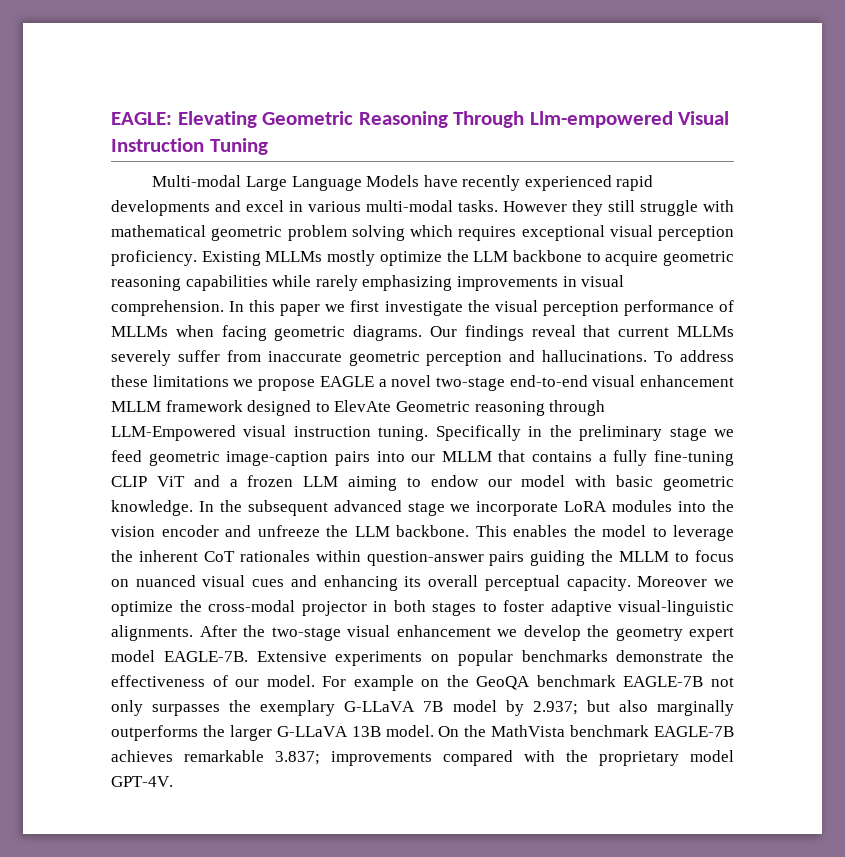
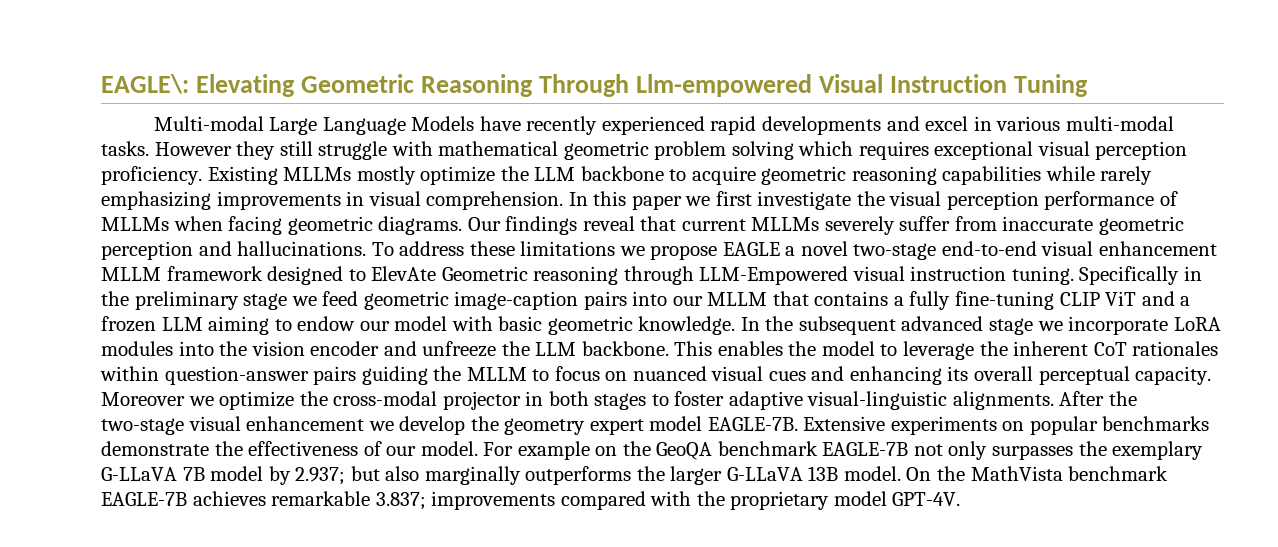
- EAGLE: Elevating Geometric Reasoning Through Llm-empowered Visual Instruction Tuning
+ EAGLE\: Elevating Geometric Reasoning Through Llm-empowered Visual Instruction Tuning

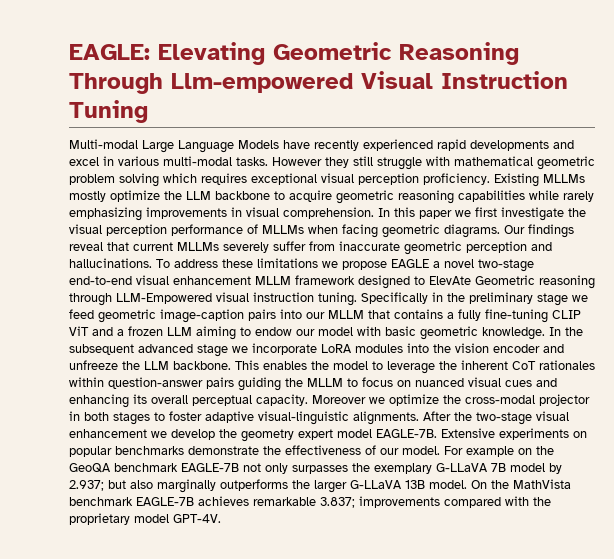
- EAGLE\: Elevating Geometric Reasoning Through Llm-empowered Visual Instruction Tuning
+ EAGLE: Elevating Geometric Reasoning Through Llm-empowered Visual Instruction Tuning

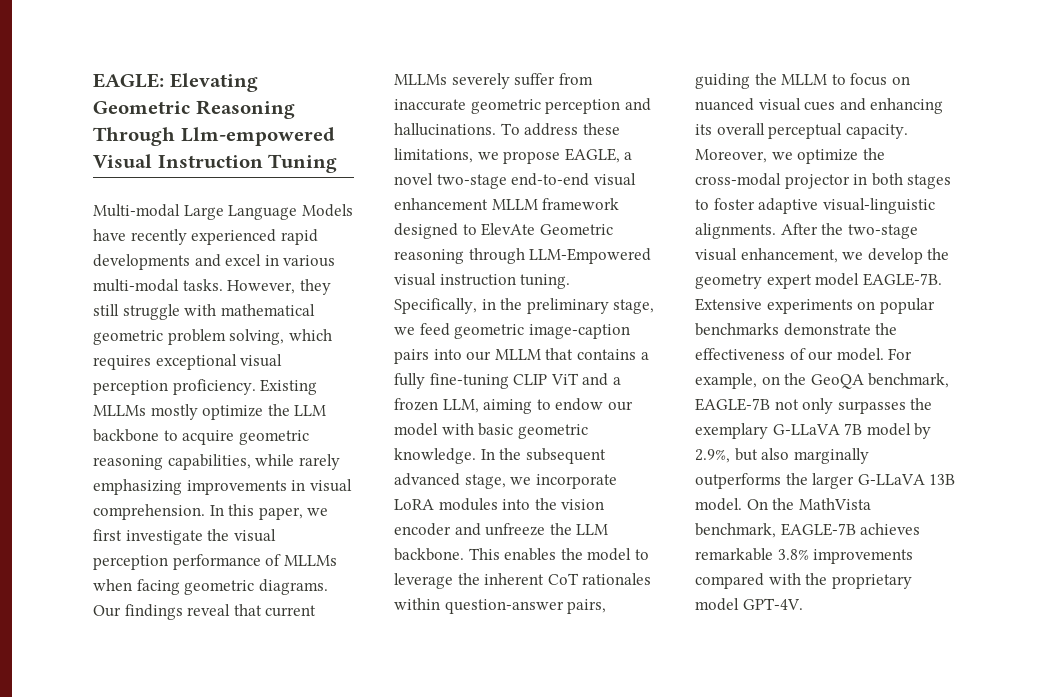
- However they still struggle with mathematical geometric problem solving which requires exceptional visual perception proficiency.
+ However, they still struggle with mathematical geometric problem solving, which requires exceptional visual perception proficiency.
- Existing MLLMs mostly optimize the LLM backbone to acquire geometric reasoning capabilities while rarely emphasizing improvements in visual comprehension.
+ Existing MLLMs mostly optimize the LLM backbone to acquire geometric reasoning capabilities, while rarely emphasizing improvements in visual comprehension.
- In this paper we first investigate the visual perception performance of MLLMs when facing geometric diagrams.
+ In this paper, we first investigate the visual perception performance of MLLMs when facing geometric diagrams.
- To address these limitations we propose EAGLE a novel two-stage end-to-end visual enhancement MLLM framework designed to ElevAte Geometric reasoning through LLM-Empowered visual instruction tuning.
+ To address these limitations, we propose EAGLE, a novel two-stage end-to-end visual enhancement MLLM framework designed to ElevAte Geometric reasoning through LLM-Empowered visual instruction tuning.
- Specifically in the preliminary stage we feed geometric image-caption pairs into our MLLM that contains a fully fine-tuning CLIP ViT and a frozen LLM aiming to endow our model with basic geometric knowledge.
+ Specifically, in the preliminary stage, we feed geometric image-caption pairs into our MLLM that contains a fully fine-tuning CLIP ViT and a frozen LLM, aiming to endow our model with basic geometric knowledge.
- In the subsequent advanced stage we incorporate LoRA modules into the vision encoder and unfreeze the LLM backbone.
+ In the subsequent advanced stage, we incorporate LoRA modules into the vision encoder and unfreeze the LLM backbone.
- This enables the model to leverage the inherent CoT rationales within question-answer pairs guiding the MLLM to focus on nuanced visual cues and enhancing its overall perceptual capacity.
+ This enables the model to leverage the inherent CoT rationales within question-answer pairs, guiding the MLLM to focus on nuanced visual cues and enhancing its overall perceptual capacity.
- Moreover we optimize the cross-modal projector in both stages to foster adaptive visual-linguistic alignments.
+ Moreover, we optimize the cross-modal projector in both stages to foster adaptive visual-linguistic alignments.
- After the two-stage visual enhancement we develop the geometry expert model EAGLE-7B.
+ After the two-stage visual enhancement, we develop the geometry expert model EAGLE-7B.
- For example on the GeoQA benchmark EAGLE-7B not only surpasses the exemplary G-LLaVA 7B model by 2.937; but also marginally outperforms the larger G-LLaVA 13B model.
+ For example, on the GeoQA benchmark, EAGLE-7B not only surpasses the exemplary G-LLaVA 7B model by 2.9%, but also marginally outperforms the larger G-LLaVA 13B model.
- On the MathVista benchmark EAGLE-7B achieves remarkable 3.837; improvements compared with the proprietary model GPT-4V.
+ On the MathVista benchmark, EAGLE-7B achieves remarkable 3.8% improvements compared with the proprietary model GPT-4V.

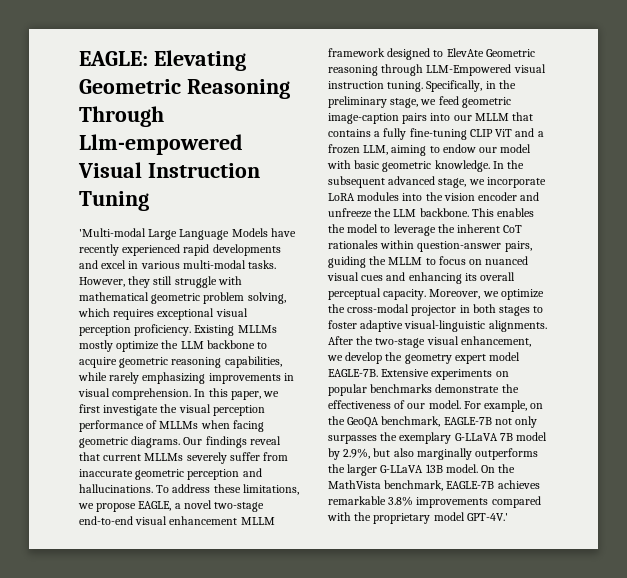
- Multi-modal Large Language Models have recently experienced rapid developments and excel in various multi-modal tasks.
+ 'Multi-modal Large Language Models have recently experienced rapid developments and excel in various multi-modal tasks.
- On the MathVista benchmark, EAGLE-7B achieves remarkable 3.8% improvements compared with the proprietary model GPT-4V.
+ On the MathVista benchmark, EAGLE-7B achieves remarkable 3.8% improvements compared with the proprietary model GPT-4V.'

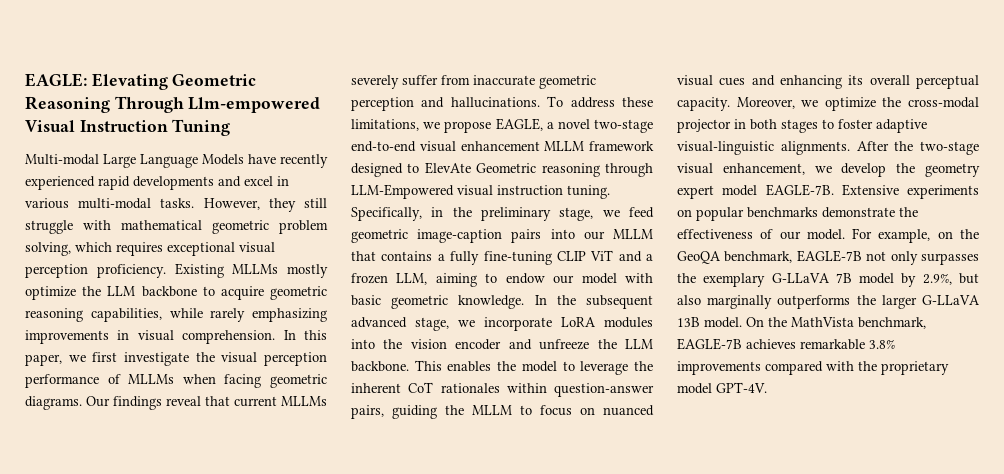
- 'Multi-modal Large Language Models have recently experienced rapid developments and excel in various multi-modal tasks.
+ Multi-modal Large Language Models have recently experienced rapid developments and excel in various multi-modal tasks.
- On the MathVista benchmark, EAGLE-7B achieves remarkable 3.8% improvements compared with the proprietary model GPT-4V.'
+ On the MathVista benchmark, EAGLE-7B achieves remarkable 3.8% improvements compared with the proprietary model GPT-4V.

